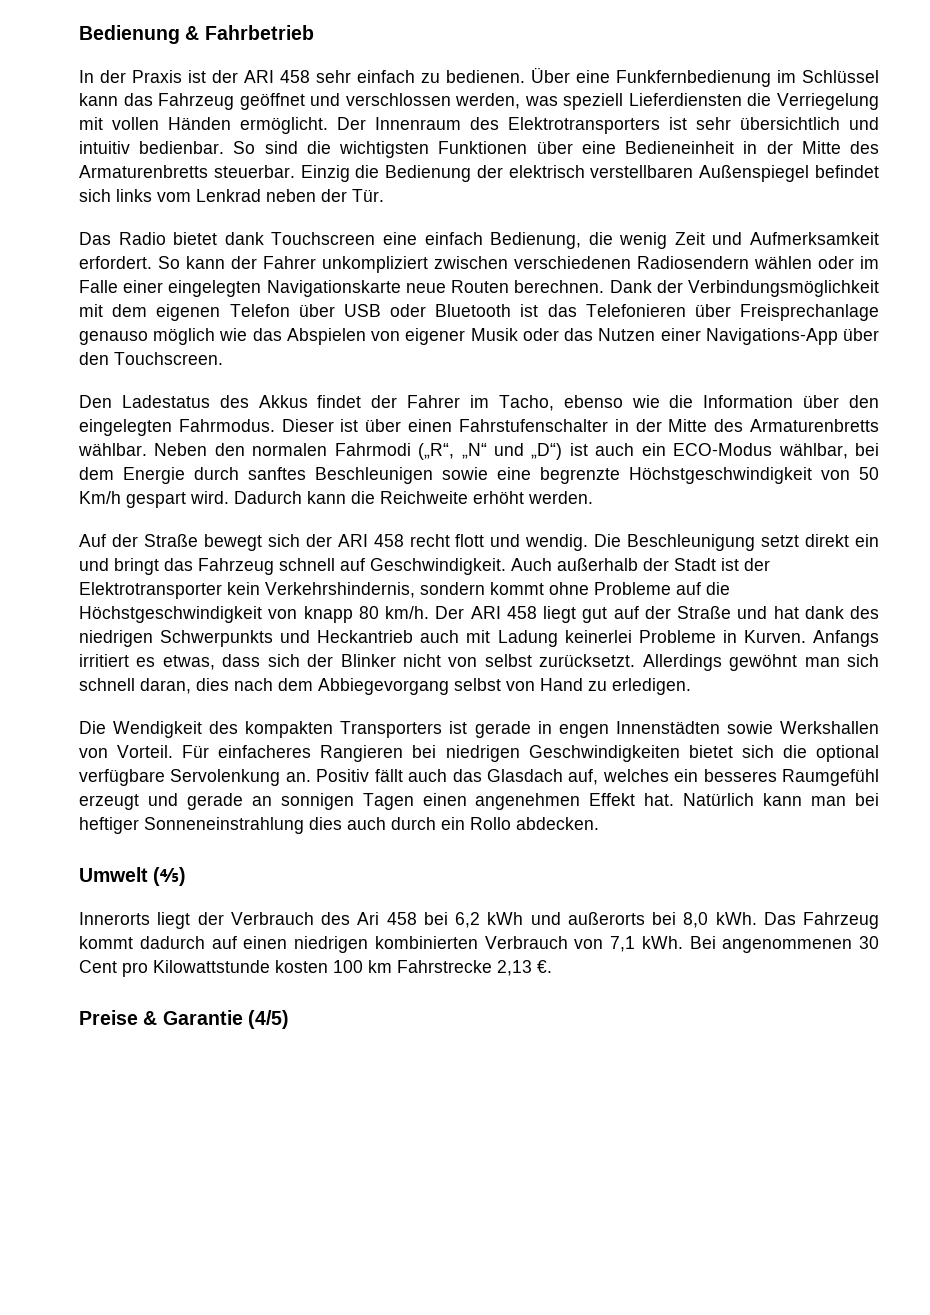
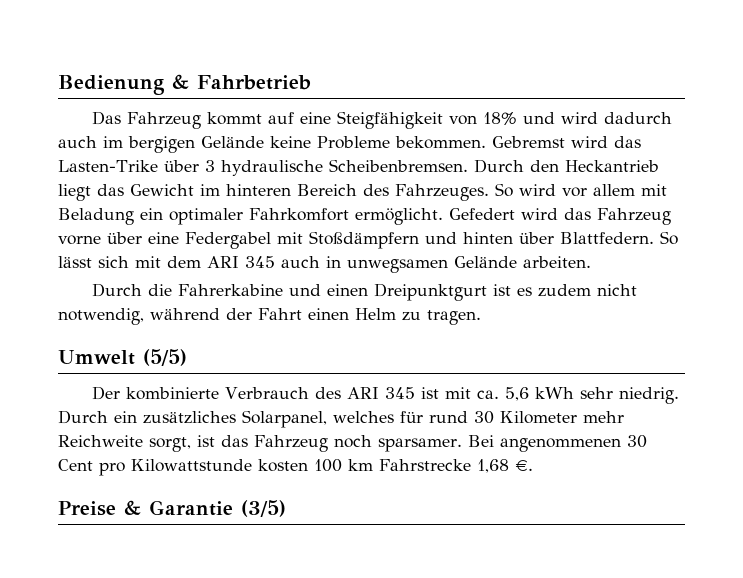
- In der Praxis ist der ARI 458 sehr einfach zu bedienen. Über eine Funkfernbedienung im Schlüssel kann das Fahrzeug geöffnet und verschlossen werden, was speziell Lieferdiensten die Verriegelung mit vollen Händen ermöglicht. Der Innenraum des Elektrotransporters ist sehr übersichtlich und intuitiv bedienbar. So sind die wichtigsten Funktionen über eine Bedieneinheit in der Mitte des Armaturenbretts steuerbar. Einzig die Bedienung der elektrisch verstellbaren Außenspiegel befindet sich links vom Lenkrad neben der Tür.
- Das Radio bietet dank Touchscreen eine einfach Bedienung, die wenig Zeit und Aufmerksamkeit erfordert. So kann der Fahrer unkompliziert zwischen verschiedenen Radiosendern wählen oder im Falle einer eingelegten Navigationskarte neue Routen berechnen. Dank der Verbindungsmöglichkeit mit dem eigenen Telefon über USB oder Bluetooth ist das Telefonieren über Freisprechanlage genauso möglich wie das Abspielen von eigener Musik oder das Nutzen einer Navigations-App über den Touchscreen.
- Den Ladestatus des Akkus findet der Fahrer im Tacho, ebenso wie die Information über den eingelegten Fahrmodus. Dieser ist über einen Fahrstufenschalter in der Mitte des Armaturenbretts wählbar. Neben den normalen Fahrmodi („R“, „N“ und „D“) ist auch ein ECO-Modus wählbar, bei dem Energie durch sanftes Beschleunigen sowie eine begrenzte Höchstgeschwindigkeit von 50 Km/h gespart wird. Dadurch kann die Reichweite erhöht werden.
- Auf der Straße bewegt sich der ARI 458 recht flott und wendig. Die Beschleunigung setzt direkt ein und bringt das Fahrzeug schnell auf Geschwindigkeit. Auch außerhalb der Stadt ist der Elektrotransporter kein Verkehrshindernis, sondern kommt ohne Probleme auf die Höchstgeschwindigkeit von knapp 80 km/h. Der ARI 458 liegt gut auf der Straße und hat dank des niedrigen Schwerpunkts und Heckantrieb auch mit Ladung keinerlei Probleme in Kurven. Anfangs irritiert es etwas, dass sich der Blinker nicht von selbst zurücksetzt. Allerdings gewöhnt man sich schnell daran, dies nach dem Abbiegevorgang selbst von Hand zu erledigen.
- Die Wendigkeit des kompakten Transporters ist gerade in engen Innenstädten sowie Werkshallen von Vorteil. Für einfacheres Rangieren bei niedrigen Geschwindigkeiten bietet sich die optional verfügbare Servolenkung an. Positiv fällt auch das Glasdach auf, welches ein besseres Raumgefühl erzeugt und gerade an sonnigen Tagen einen angenehmen Effekt hat. Natürlich kann man bei heftiger Sonneneinstrahlung dies auch durch ein Rollo abdecken.
- Umwelt (⅘)
- Innerorts liegt der Verbrauch des Ari 458 bei 6,2 kWh und außerorts bei 8,0 kWh. Das Fahrzeug kommt dadurch auf einen niedrigen kombinierten Verbrauch von 7,1 kWh.
+ Das Fahrzeug kommt auf eine Steigfähigkeit von 18% und wird dadurch auch im bergigen Gelände keine Probleme bekommen. Gebremst wird das Lasten-Trike über 3 hydraulische Scheibenbremsen. Durch den Heckantrieb liegt das Gewicht im hinteren Bereich des Fahrzeuges. So wird vor allem mit Beladung ein optimaler Fahrkomfort ermöglicht. Gefedert wird das Fahrzeug vorne über eine Federgabel mit Stoßdämpfern und hinten über Blattfedern. So lässt sich mit dem ARI 345 auch in unwegsamen Gelände arbeiten.
+ Durch die Fahrerkabine und einen Dreipunktgurt ist es zudem nicht notwendig, während der Fahrt einen Helm zu tragen.
+ Umwelt (5/5)
+ Der kombinierte Verbrauch des ARI 345 ist mit ca. 5,6 kWh sehr niedrig. Durch ein zusätzliches Solarpanel, welches für rund 30 Kilometer mehr Reichweite sorgt, ist das Fahrzeug noch sparsamer.
- Bei angenommenen 30 Cent pro Kilowattstunde kosten 100 km Fahrstrecke 2,13 €.
+ Bei angenommenen 30 Cent pro Kilowattstunde kosten 100 km Fahrstrecke 1,68 €.
- Preise & Garantie (4/5)
+ Preise & Garantie (3/5)

